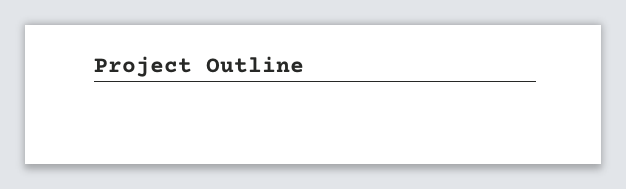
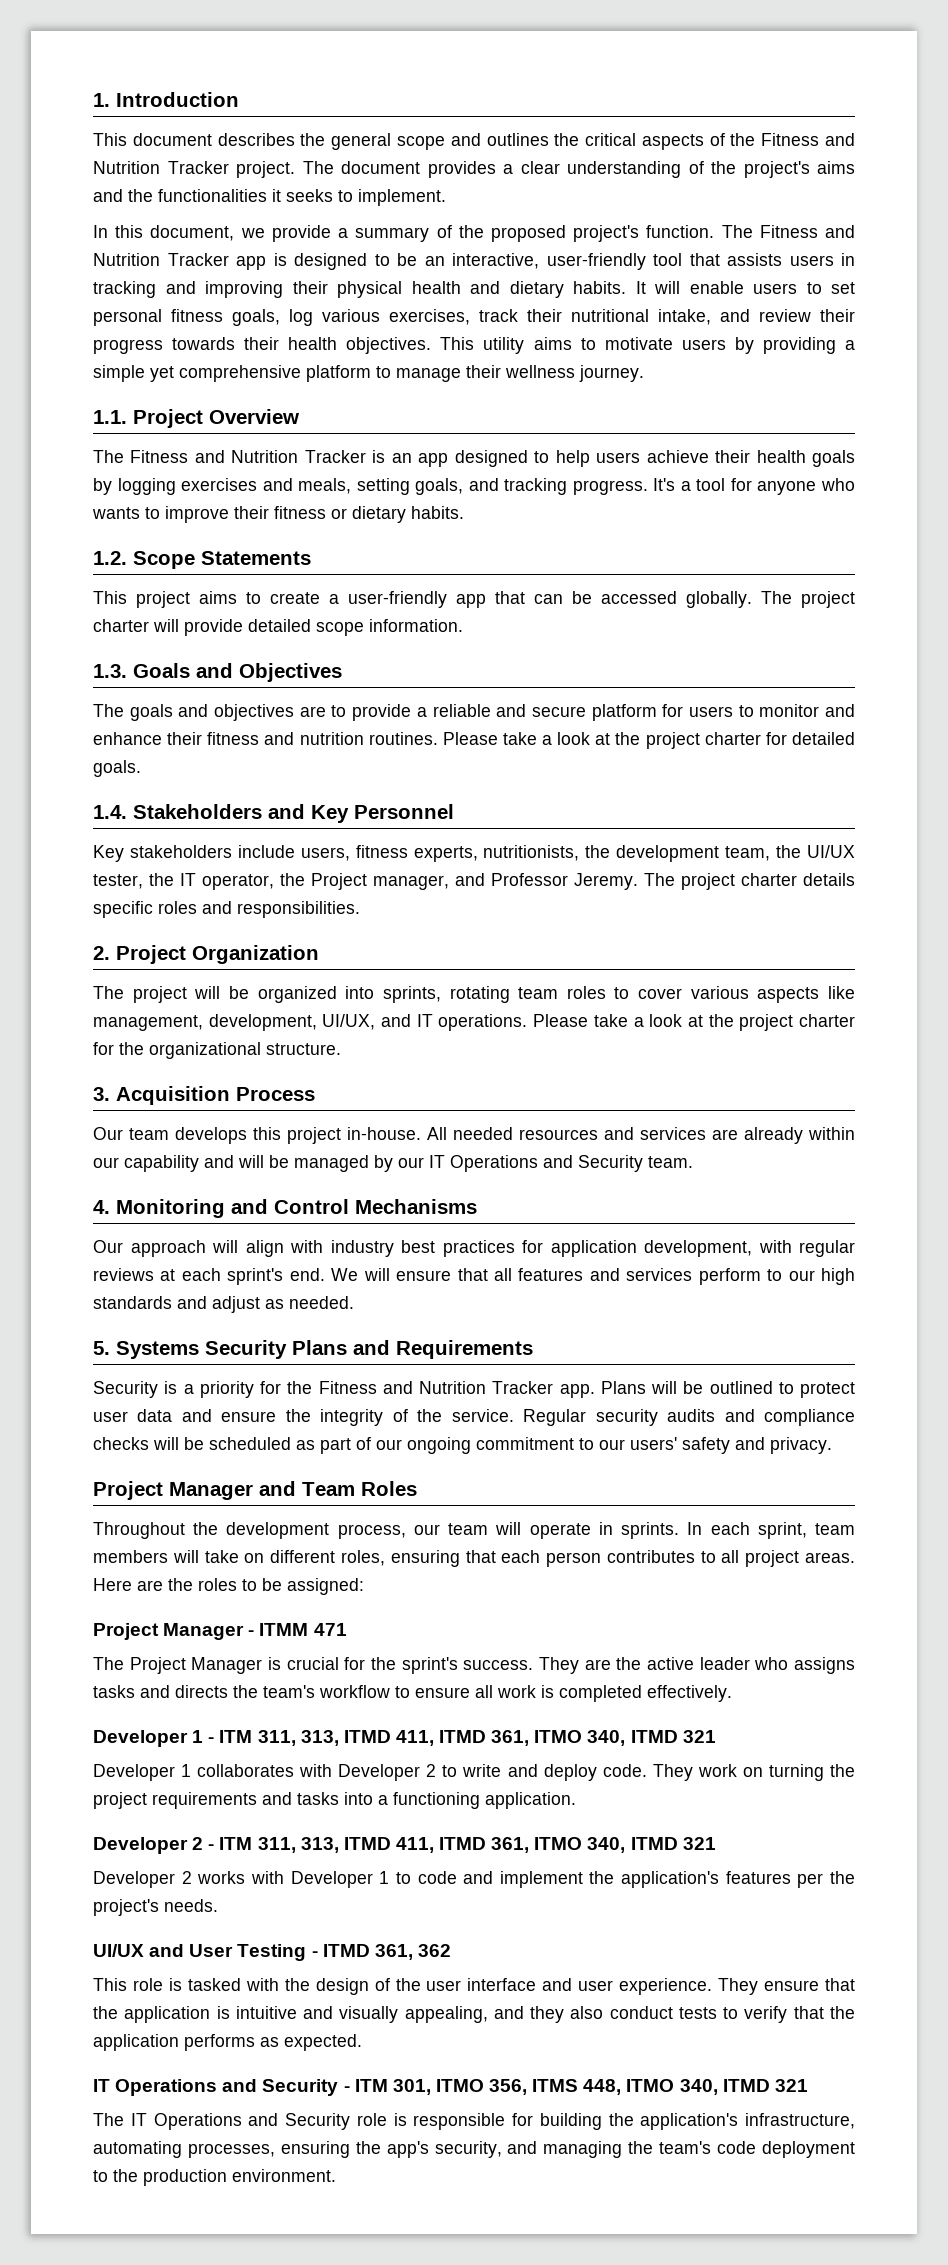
- Project Outline
+ 1. Introduction
+ This document describes the general scope and outlines the critical aspects of the Fitness and Nutrition Tracker project. The document provides a clear understanding of the project's aims and the functionalities it seeks to implement.
+ In this document, we provide a summary of the proposed project's function. The Fitness and Nutrition Tracker app is designed to be an interactive, user-friendly tool that assists users in tracking and improving their physical health and dietary habits. It will enable users to set personal fitness goals, log various exercises, track their nutritional intake, and review their progress towards their health objectives. This utility aims to motivate users by providing a simple yet comprehensive platform to manage their wellness journey.
+ 1.1. Project Overview
+ The Fitness and Nutrition Tracker is an app designed to help users achieve their health goals by logging exercises and meals, setting goals, and tracking progress. It's a tool for anyone who wants to improve their fitness or dietary habits.
+ 1.2. Scope Statements
+ This project aims to create a user-friendly app that can be accessed globally. The project charter will provide detailed scope information.
+ 1.3. Goals and Objectives
+ The goals and objectives are to provide a reliable and secure platform for users to monitor and enhance their fitness and nutrition routines. Please take a look at the project charter for detailed goals.
+ 1.4. Stakeholders and Key Personnel
+ Key stakeholders include users, fitness experts, nutritionists, the development team, the UI/UX tester, the IT operator, the Project manager, and Professor Jeremy. The project charter details specific roles and responsibilities.
+ 2. Project Organization
+ The project will be organized into sprints, rotating team roles to cover various aspects like management, development, UI/UX, and IT operations. Please take a look at the project charter for the organizational structure.
+ 3. Acquisition Process
+ Our team develops this project in-house. All needed resources and services are already within our capability and will be managed by our IT Operations and Security team.
+ 4. Monitoring and Control Mechanisms
+ Our approach will align with industry best practices for application development, with regular reviews at each sprint's end. We will ensure that all features and services perform to our high standards and adjust as needed.
+ 5. Systems Security Plans and Requirements
+ Security is a priority for the Fitness and Nutrition Tracker app. Plans will be outlined to protect user data and ensure the integrity of the service. Regular security audits and compliance checks will be scheduled as part of our ongoing commitment to our users' safety and privacy.
+ Project Manager and Team Roles
+ Throughout the development process, our team will operate in sprints. In each sprint, team members will take on different roles, ensuring that each person contributes to all project areas. Here are the roles to be assigned:
+ Project Manager - ITMM 471
+ The Project Manager is crucial for the sprint's success. They are the active leader who assigns tasks and directs the team's workflow to ensure all work is completed effectively.
+ Developer 1 - ITM 311, 313, ITMD 411, ITMD 361, ITMO 340, ITMD 321
+ Developer 1 collaborates with Developer 2 to write and deploy code. They work on turning the project requirements and tasks into a functioning application.
+ Developer 2 - ITM 311, 313, ITMD 411, ITMD 361, ITMO 340, ITMD 321
+ Developer 2 works with Developer 1 to code and implement the application's features per the project's needs.
+ UI/UX and User Testing - ITMD 361, 362
+ This role is tasked with the design of the user interface and user experience. They ensure that the application is intuitive and visually appealing, and they also conduct tests to verify that the application performs as expected.
+ IT Operations and Security - ITM 301, ITMO 356, ITMS 448, ITMO 340, ITMD 321
+ The IT Operations and Security role is responsible for building the application's infrastructure, automating processes, ensuring the app's security, and managing the team's code deployment to the production environment.

